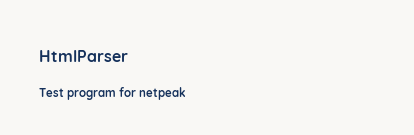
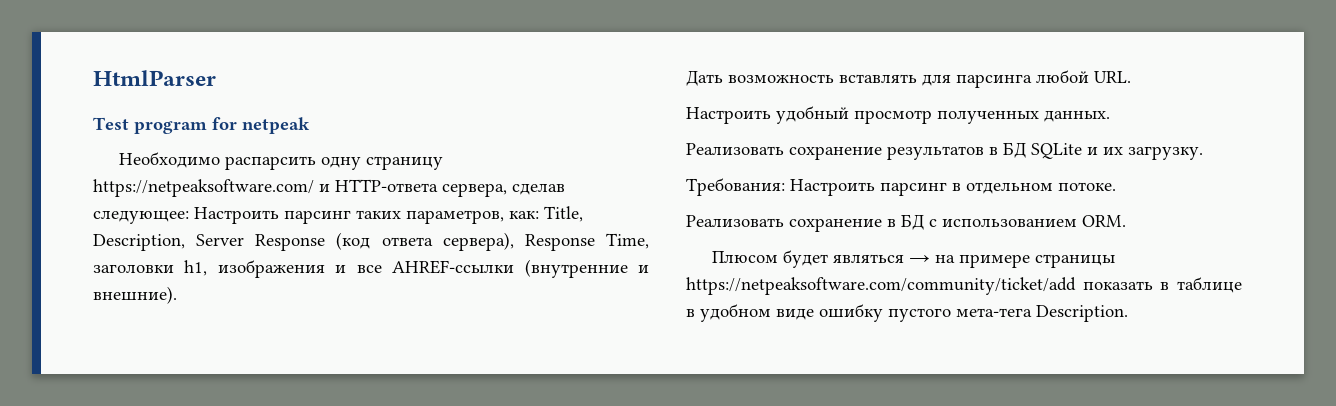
+ Необходимо распарсить одну страницу https://netpeaksoftware.com/ и HTTP-ответа сервера, сделав следующее: Настроить парсинг таких параметров, как: Title, Description, Server Response (код ответа сервера), Response Time, заголовки h1, изображения и все AHREF-ссылки (внутренние и внешние).
+ Дать возможность вставлять для парсинга любой URL.
+ Настроить удобный просмотр полученных данных.
+ Реализовать сохранение результатов в БД SQLite и их загрузку.
+ Требования: Настроить парсинг в отдельном потоке.
+ Реализовать сохранение в БД с использованием ORM.
+ Плюсом будет являться → на примере страницы https://netpeaksoftware.com/community/ticket/add показать в таблице в удобном виде ошибку пустого мета-тега Description.

